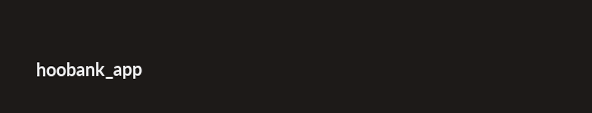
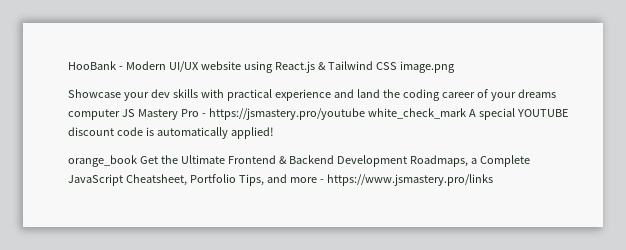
- hoobank_app
+ HooBank - Modern UI/UX website using React.js & Tailwind CSS image.png
+ Showcase your dev skills with practical experience and land the coding career of your dreams computer JS Mastery Pro - https://jsmastery.pro/youtube white_check_mark A special YOUTUBE discount code is automatically applied!
+ orange_book Get the Ultimate Frontend & Backend Development Roadmaps, a Complete JavaScript Cheatsheet, Portfolio Tips, and more - https://www.jsmastery.pro/links

